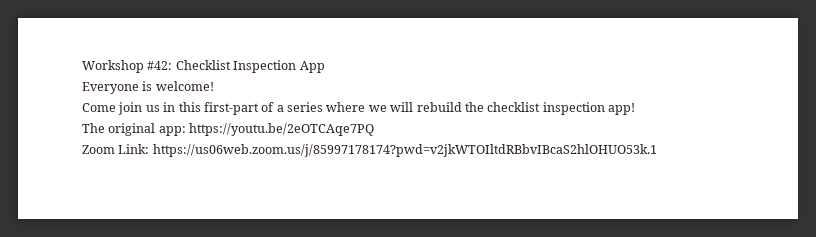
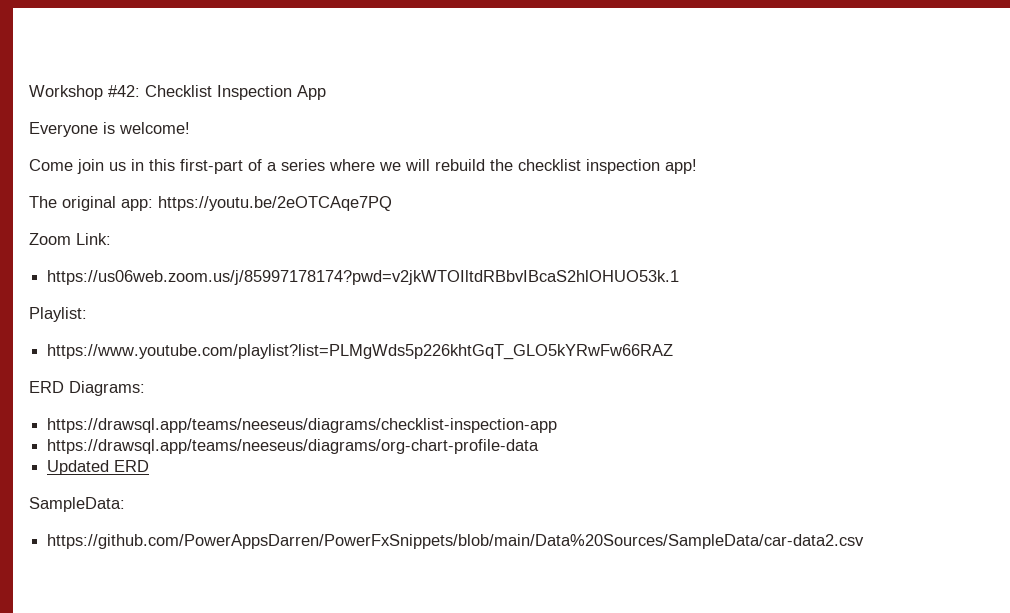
- Zoom Link: https://us06web.zoom.us/j/85997178174?pwd=v2jkWTOIltdRBbvIBcaS2hlOHUO53k.1
+ Zoom Link:
+ https://us06web.zoom.us/j/85997178174?pwd=v2jkWTOIltdRBbvIBcaS2hlOHUO53k.1
+ Playlist:
+ https://www.youtube.com/playlist?list=PLMgWds5p226khtGqT_GLO5kYRwFw66RAZ
+ ERD Diagrams:
+ https://drawsql.app/teams/neeseus/diagrams/checklist-inspection-app
+ https://drawsql.app/teams/neeseus/diagrams/org-chart-profile-data
+ Updated ERD
+ SampleData:
+ https://github.com/PowerAppsDarren/PowerFxSnippets/blob/main/Data%20Sources/SampleData/car-data2.csv

